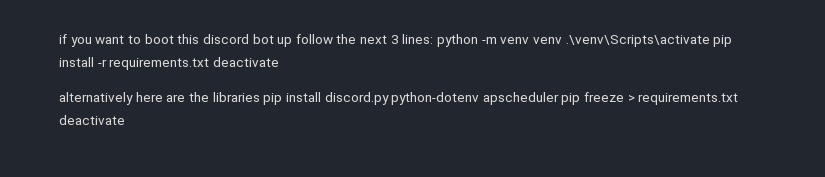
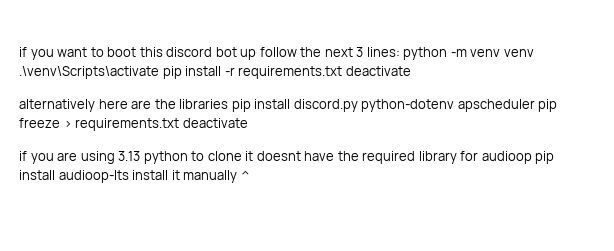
+ if you are using 3.13 python to clone it doesnt have the required library for audioop pip install audioop-lts install it manually ^

